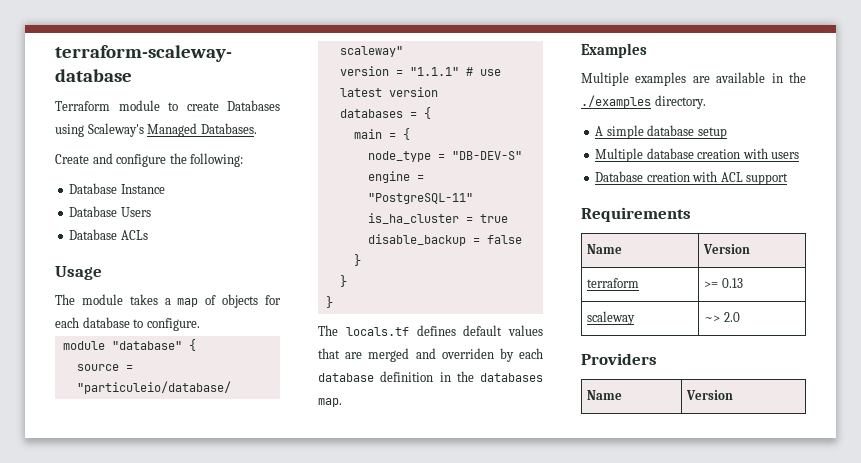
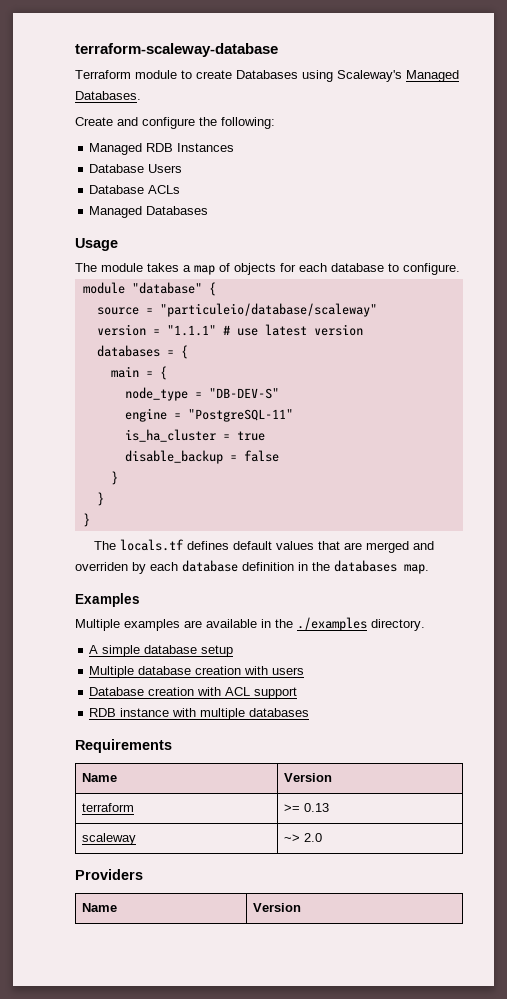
- Database Instance
+ Managed RDB Instances
+ Managed Databases
+ RDB instance with multiple databases

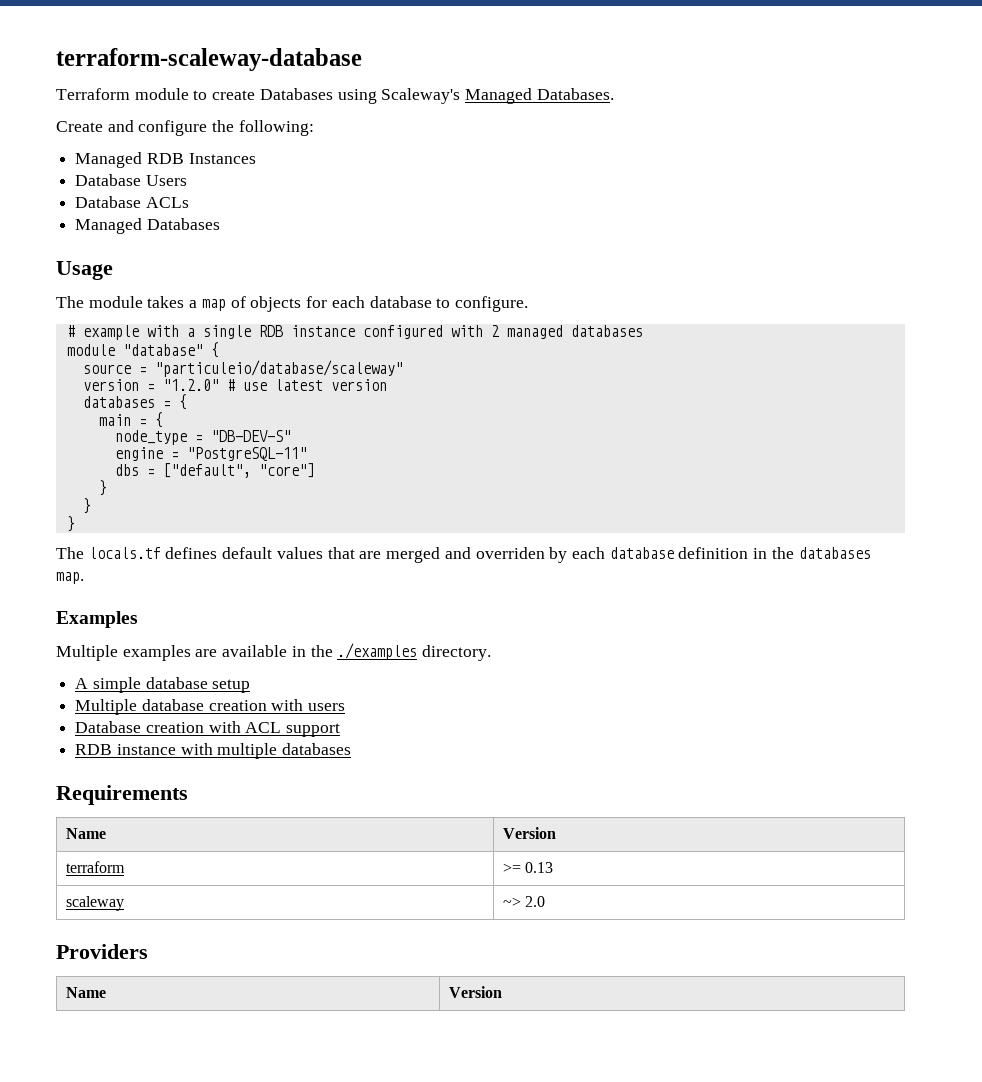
+ # example with a single RDB instance configured with 2 managed databases
- version = "1.1.1" # use latest version
+ version = "1.2.0" # use latest version
- is_ha_cluster = true
- disable_backup = false
+ dbs = ["default", "core"]

